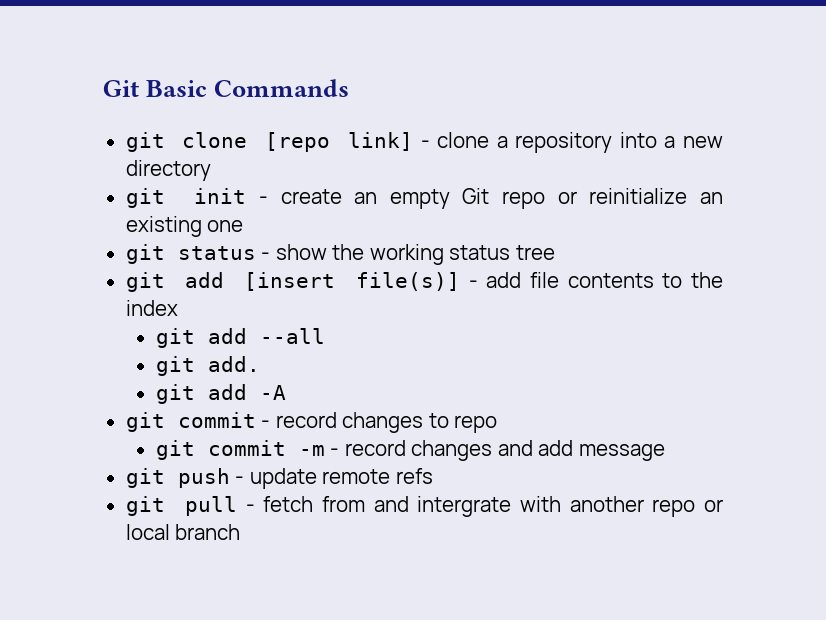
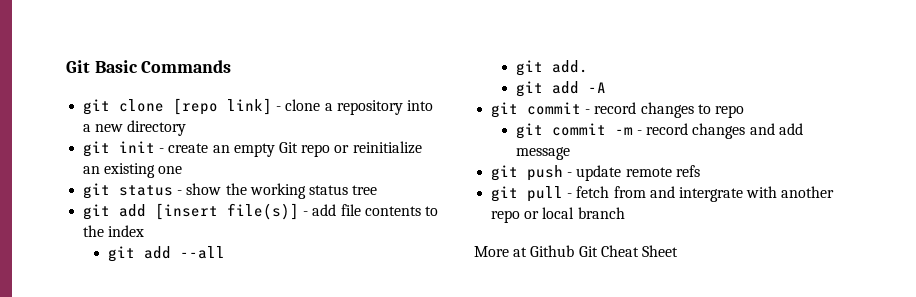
+ More at Github Git Cheat Sheet

